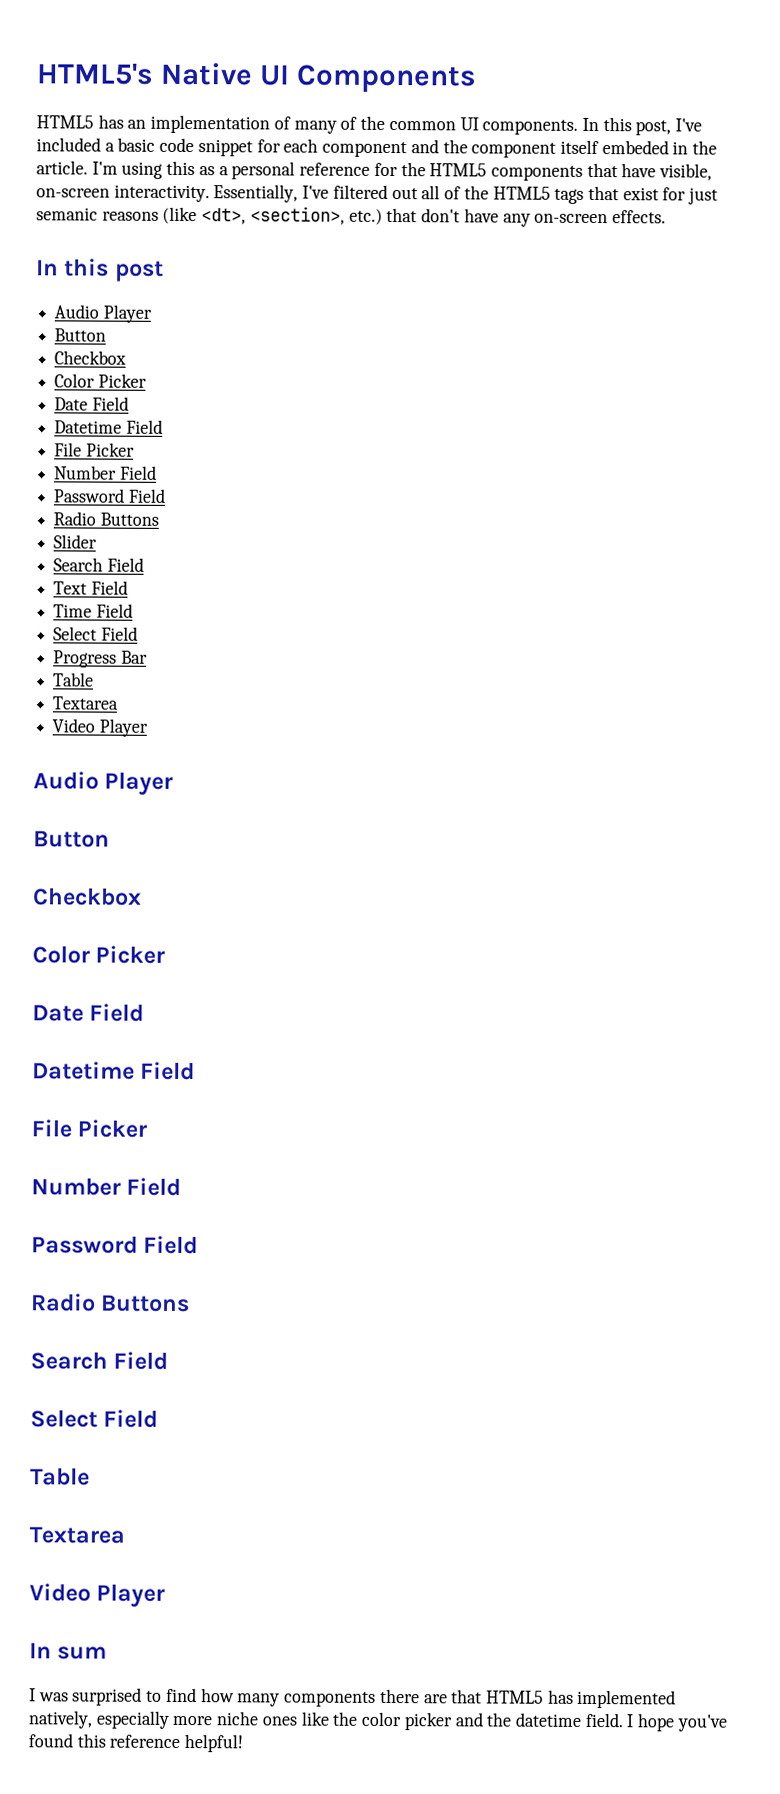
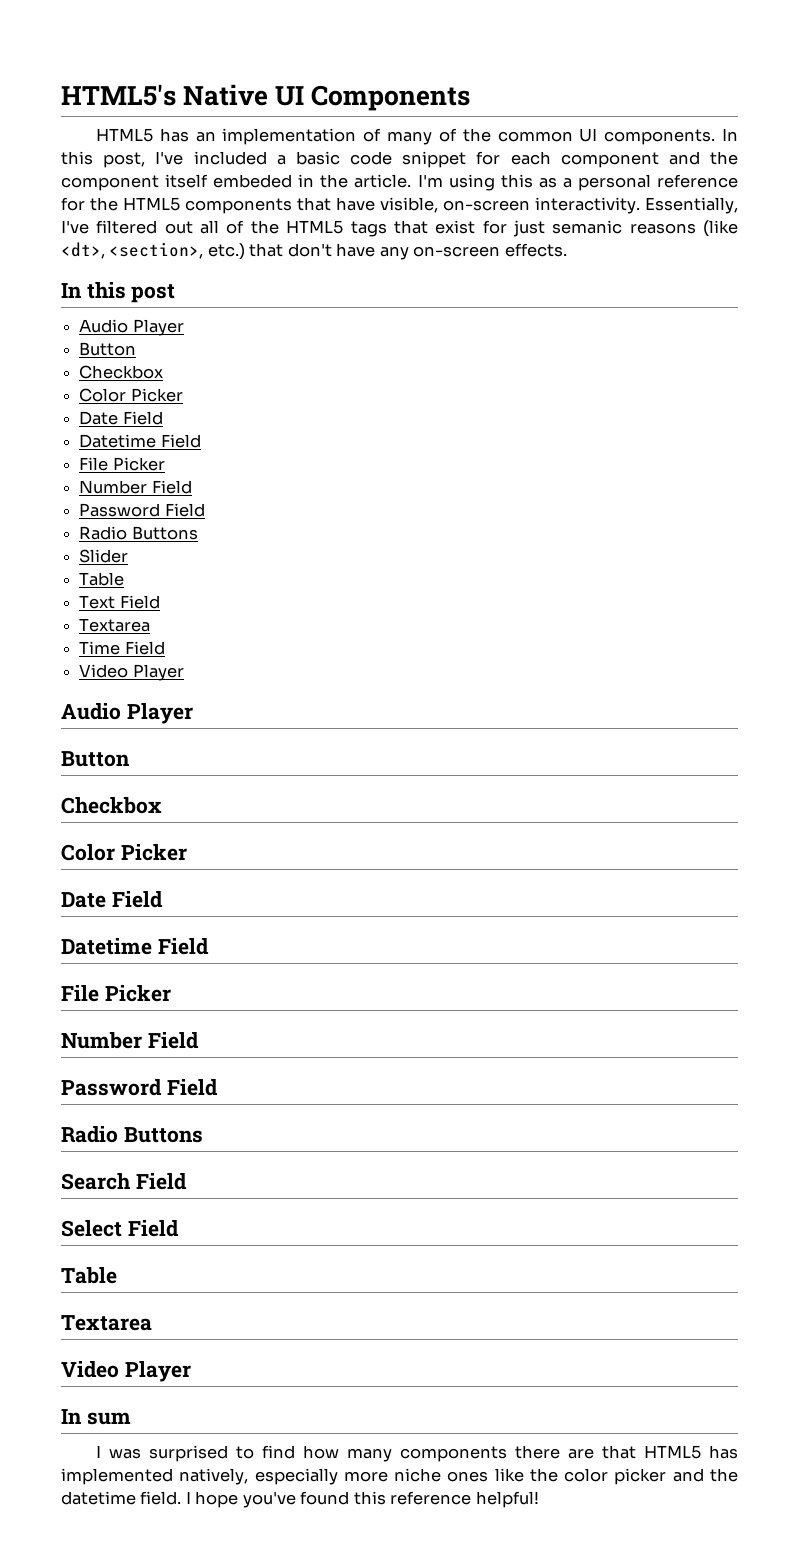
  Slider
- Search Field
+ Table
  Text Field
+ Textarea
  Time Field
- Select Field
- Progress Bar
- Table
- Textarea

